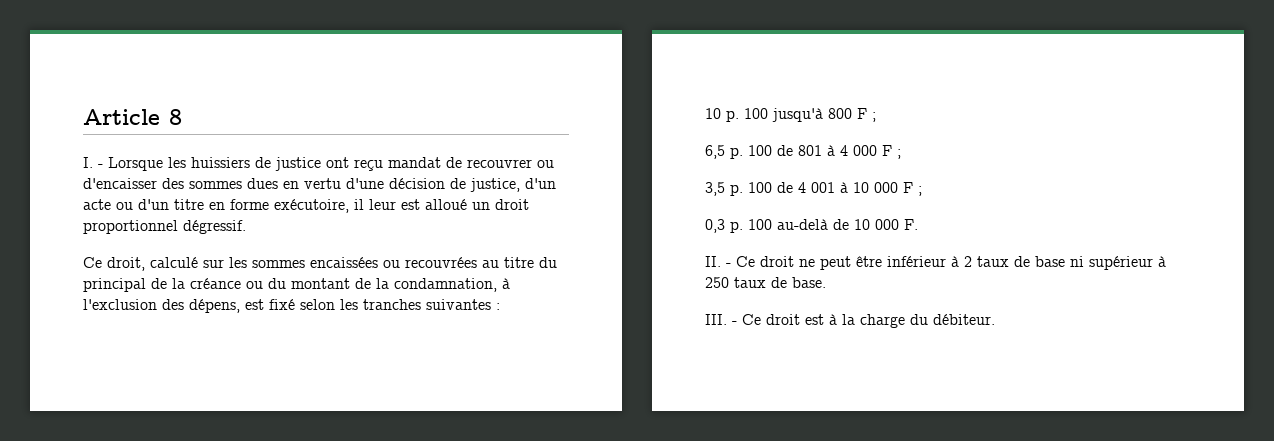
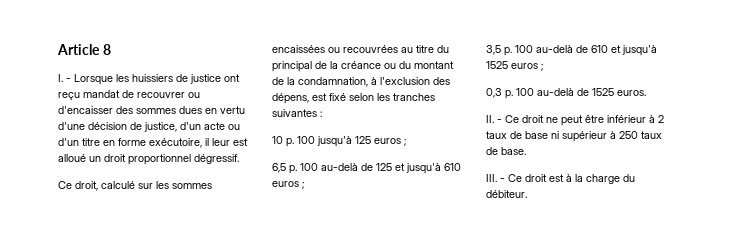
- 10 p. 100 jusqu'à 800 F ;
+ 10 p. 100 jusqu'à 125 euros ;
- 6,5 p. 100 de 801 à 4 000 F ;
- 3,5 p. 100 de 4 001 à 10 000 F ;
+ 6,5 p. 100 au-delà de 125 et jusqu'à 610 euros ;
+ 3,5 p. 100 au-delà de 610 et jusqu'à 1525 euros ;
- 0,3 p. 100 au-delà de 10 000 F.
+ 0,3 p. 100 au-delà de 1525 euros.

